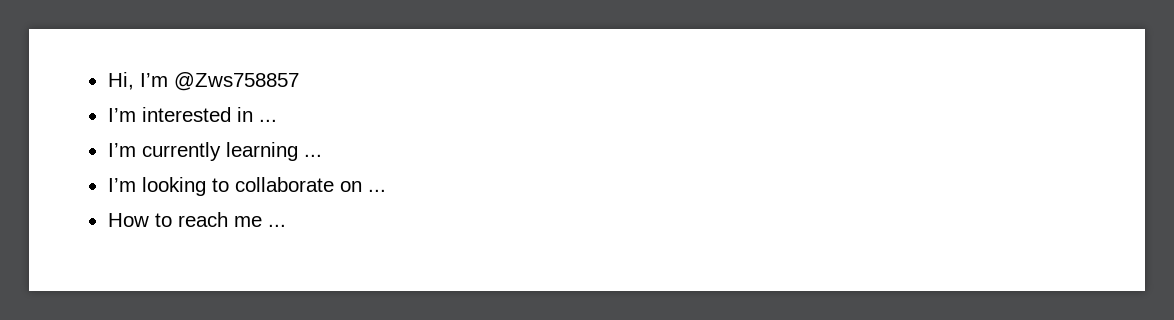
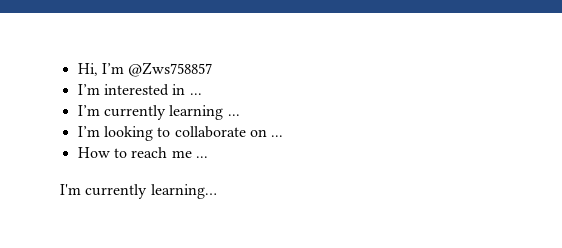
+ I'm currently learning…

